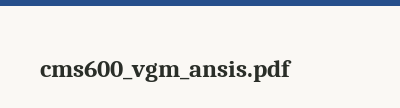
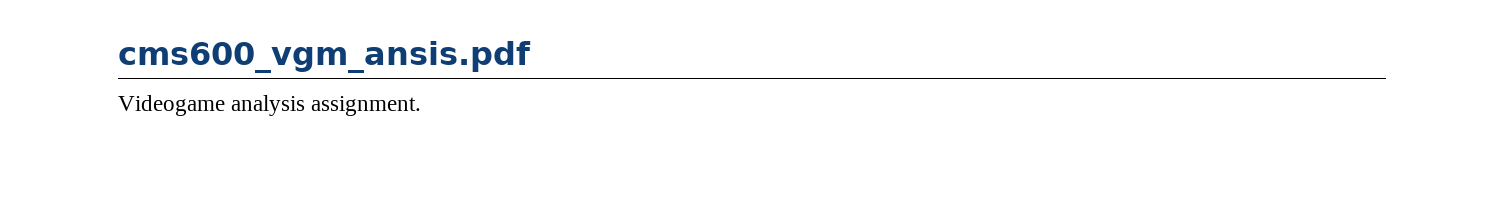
+ Videogame analysis assignment.

